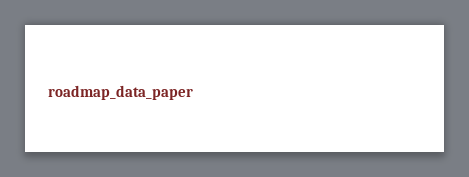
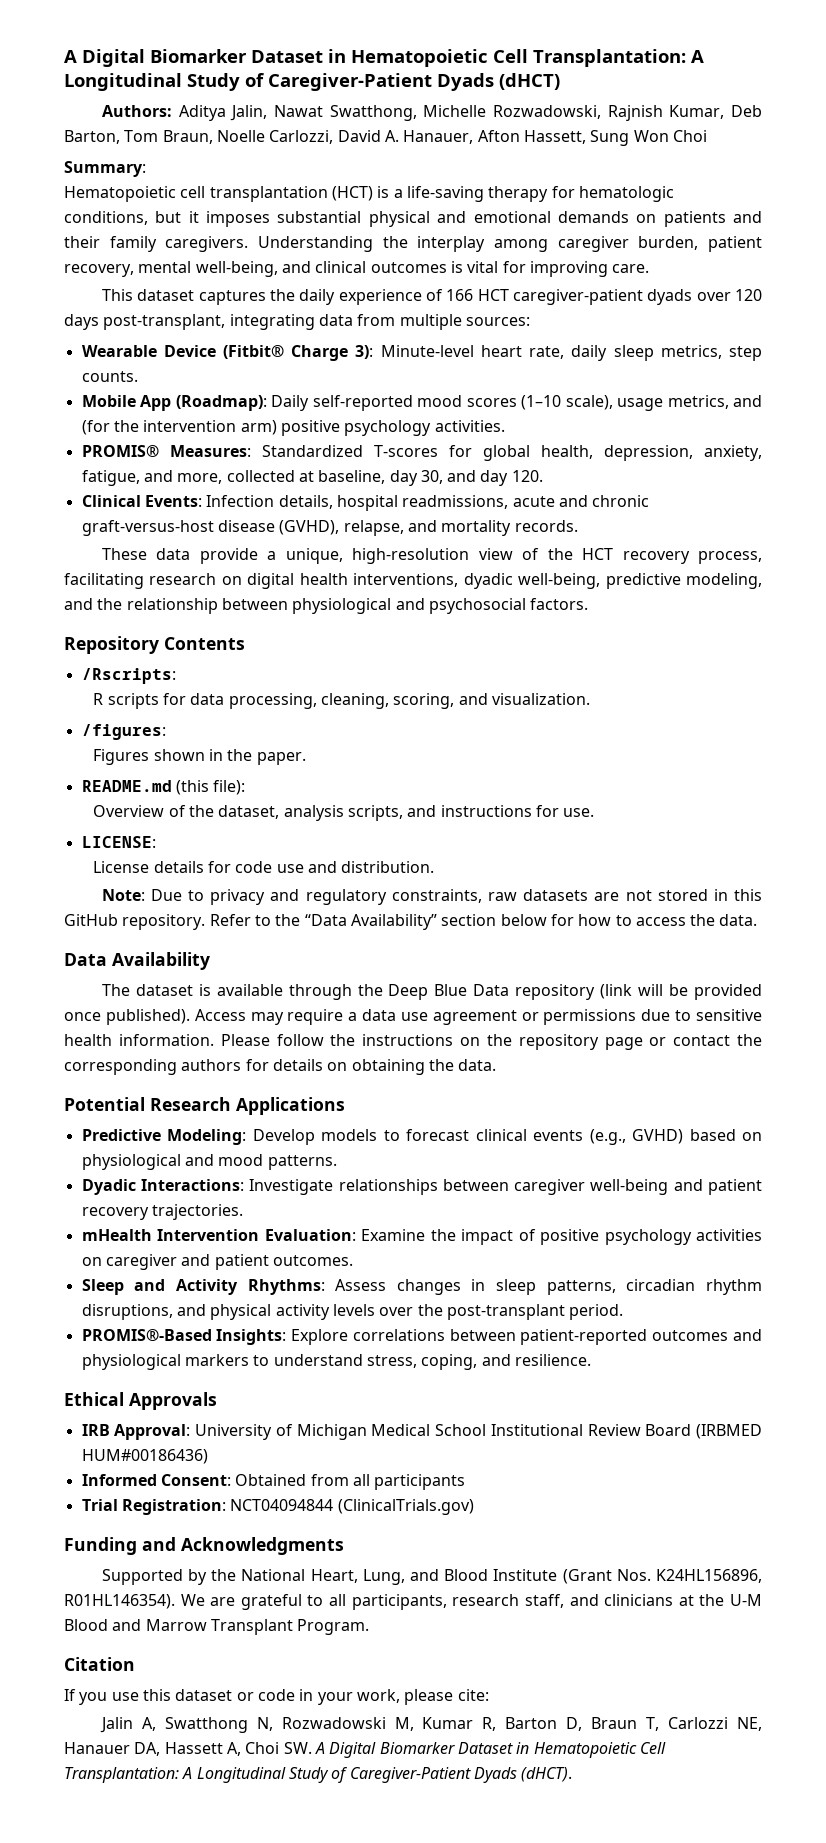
- roadmap_data_paper
+ A Digital Biomarker Dataset in Hematopoietic Cell Transplantation: A Longitudinal Study of Caregiver-Patient Dyads (dHCT)
+ Authors: Aditya Jalin, Nawat Swatthong, Michelle Rozwadowski, Rajnish Kumar, Deb Barton, Tom Braun, Noelle Carlozzi, David A. Hanauer, Afton Hassett, Sung Won Choi
+ Summary:
+ Hematopoietic cell transplantation (HCT) is a life-saving therapy for hematologic conditions, but it imposes substantial physical and emotional demands on patients and their family caregivers. Understanding the interplay among caregiver burden, patient recovery, mental well-being, and clinical outcomes is vital for improving care.
+ This dataset captures the daily experience of 166 HCT caregiver-patient dyads over 120 days post-transplant, integrating data from multiple sources:
+ Wearable Device (Fitbit® Charge 3): Minute-level heart rate, daily sleep metrics, step counts.
+ Mobile App (Roadmap): Daily self-reported mood scores (1–10 scale), usage metrics, and (for the intervention arm) positive psychology activities.
+ PROMIS® Measures: Standardized T-scores for global health, depression, anxiety, fatigue, and more, collected at baseline, day 30, and day 120.
+ Clinical Events: Infection details, hospital readmissions, acute and chronic graft-versus-host disease (GVHD), relapse, and mortality records.
+ These data provide a unique, high-resolution view of the HCT recovery process, facilitating research on digital health interventions, dyadic well-being, predictive modeling, and the relationship between physiological and psychosocial factors.
+ Repository Contents
+ /Rscripts:
+ R scripts for data processing, cleaning, scoring, and visualization.
+ /figures:
+ Figures shown in the paper.
+ README.md (this file):
+ Overview of the dataset, analysis scripts, and instructions for use.
+ LICENSE:
+ License details for code use and distribution.
+ Note: Due to privacy and regulatory constraints, raw datasets are not stored in this GitHub repository. Refer to the “Data Availability” section below for how to access the data.
+ Data Availability
+ The dataset is available through the Deep Blue Data repository (link will be provided once published). Access may require a data use agreement or permissions due to sensitive health information. Please follow the instructions on the repository page or contact the corresponding authors for details on obtaining the data.
+ Potential Research Applications
+ Predictive Modeling: Develop models to forecast clinical events (e.g., GVHD) based on physiological and mood patterns.
+ Dyadic Interactions: Investigate relationships between caregiver well-being and patient recovery trajectories.
+ mHealth Intervention Evaluation: Examine the impact of positive psychology activities on caregiver and patient outcomes.
+ Sleep and Activity Rhythms: Assess changes in sleep patterns, circadian rhythm disruptions, and physical activity levels over the post-transplant period.
+ PROMIS®-Based Insights: Explore correlations between patient-reported outcomes and physiological markers to understand stress, coping, and resilience.
+ Ethical Approvals
+ IRB Approval: University of Michigan Medical School Institutional Review Board (IRBMED HUM#00186436)
+ Informed Consent: Obtained from all participants
+ Trial Registration: NCT04094844 (ClinicalTrials.gov)
+ Funding and Acknowledgments
+ Supported by the National Heart, Lung, and Blood Institute (Grant Nos. K24HL156896, R01HL146354). We are grateful to all participants, research staff, and clinicians at the U-M Blood and Marrow Transplant Program.
+ Citation
+ If you use this dataset or code in your work, please cite:
+ Jalin A, Swatthong N, Rozwadowski M, Kumar R, Barton D, Braun T, Carlozzi NE, Hanauer DA, Hassett A, Choi SW. A Digital Biomarker Dataset in Hematopoietic Cell Transplantation: A Longitudinal Study of Caregiver-Patient Dyads (dHCT).

